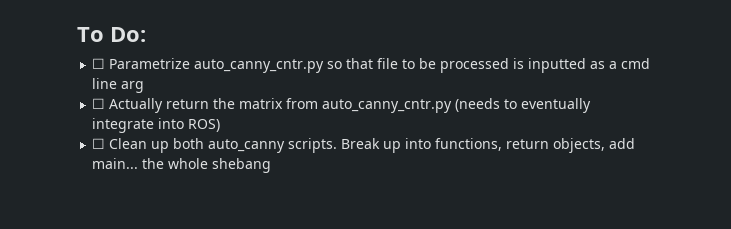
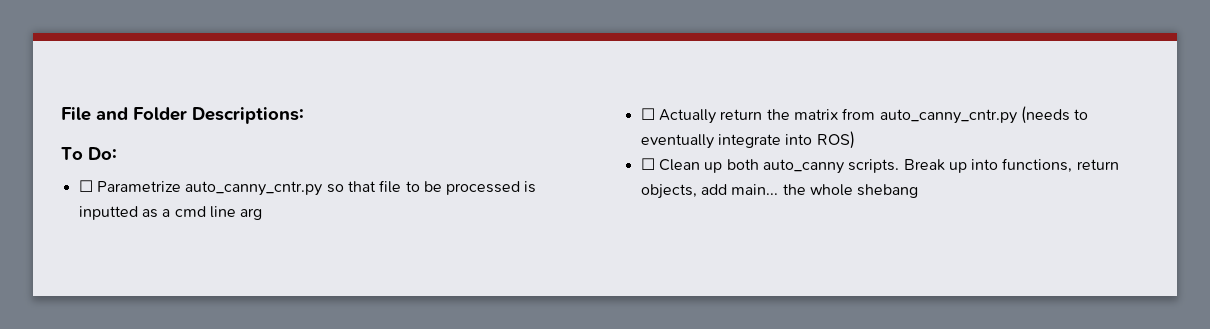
+ File and Folder Descriptions:

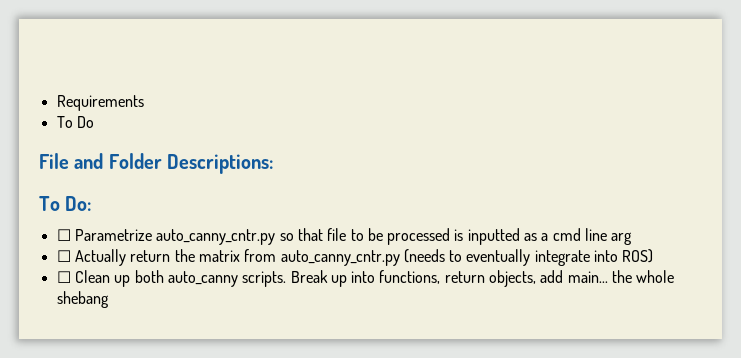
+ Requirements
+ To Do

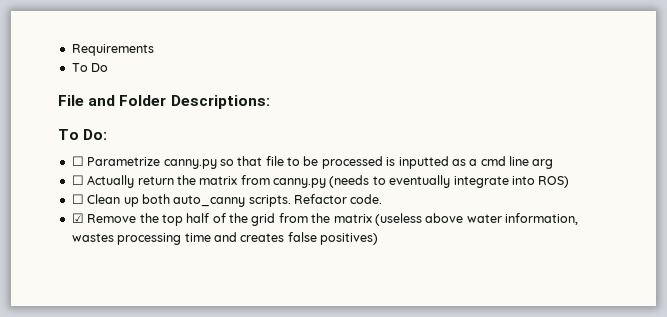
- ☐ Parametrize auto_canny_cntr.py so that file to be processed is inputted as a cmd line arg
+ ☐ Parametrize canny.py so that file to be processed is inputted as a cmd line arg
- ☐ Actually return the matrix from auto_canny_cntr.py (needs to eventually integrate into ROS)
+ ☐ Actually return the matrix from canny.py (needs to eventually integrate into ROS)
- Break up into functions, return objects, add main... the whole shebang
+ Refactor code.
+ ☑ Remove the top half of the grid from the matrix (useless above water information, wastes processing time and creates false positives)

